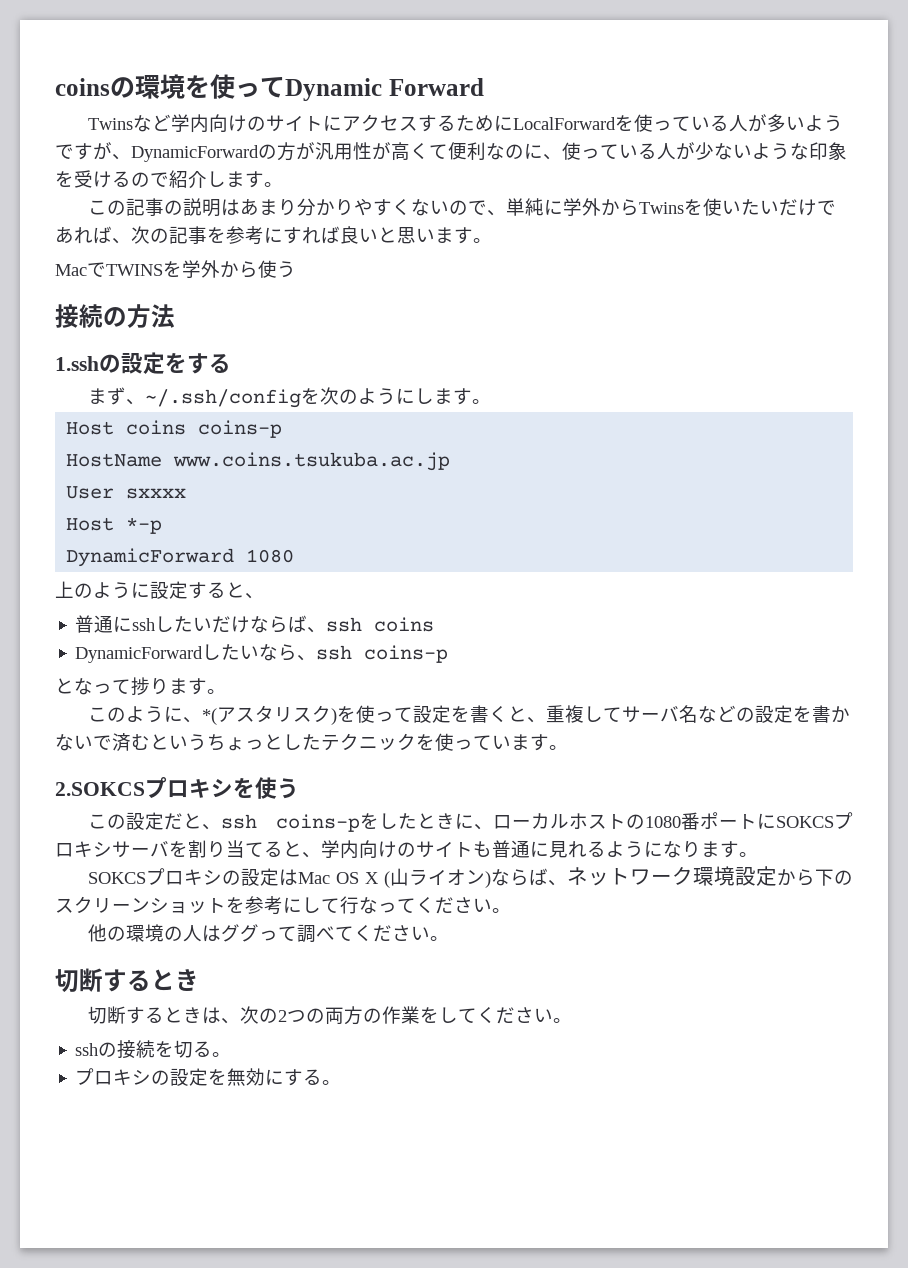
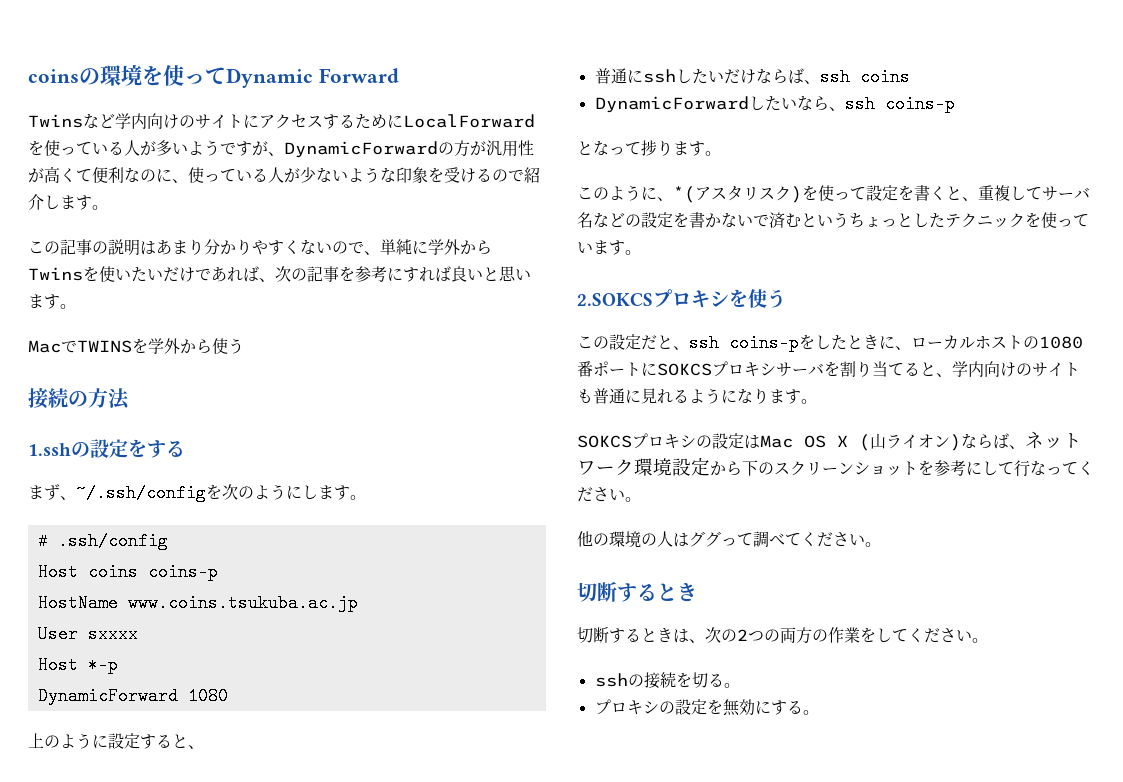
+ # .ssh/config

